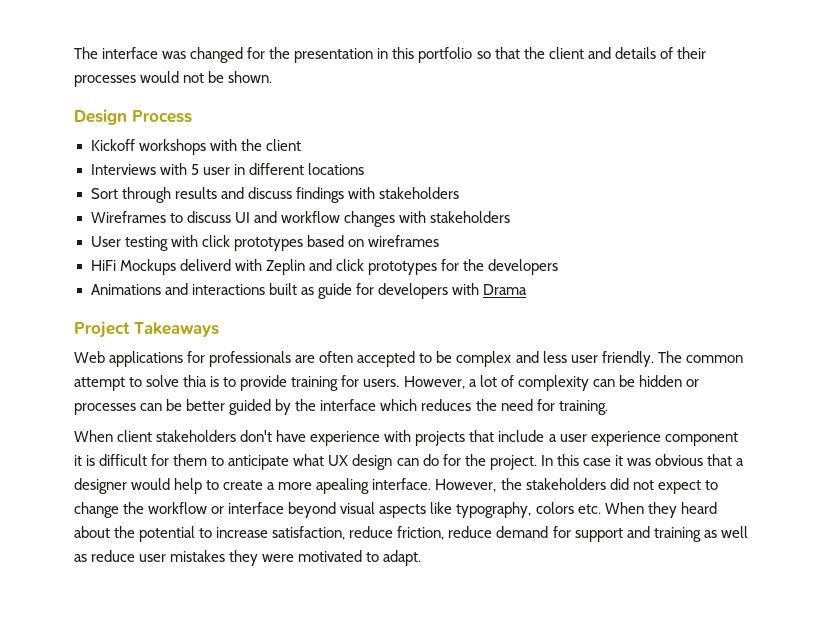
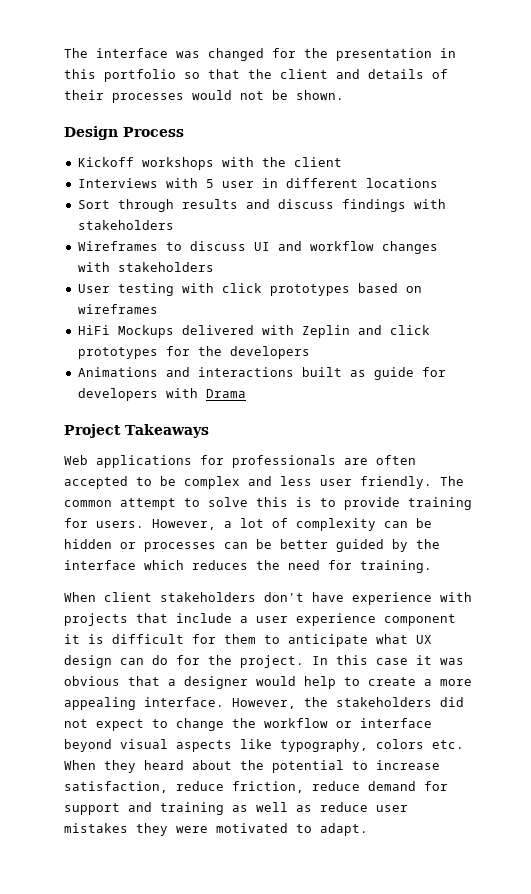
- HiFi Mockups deliverd with Zeplin and click prototypes for the developers
+ HiFi Mockups delivered with Zeplin and click prototypes for the developers
- The common attempt to solve thia is to provide training for users.
+ The common attempt to solve this is to provide training for users.
- In this case it was obvious that a designer would help to create a more apealing interface.
+ In this case it was obvious that a designer would help to create a more appealing interface.

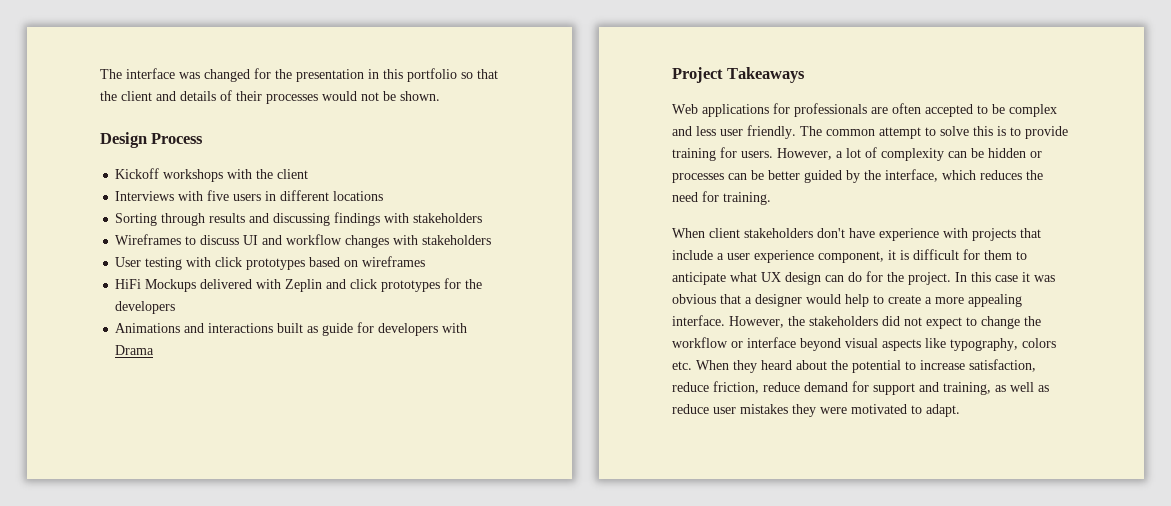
- Interviews with 5 user in different locations
+ Interviews with five users in different locations
- Sort through results and discuss findings with stakeholders
+ Sorting through results and discussing findings with stakeholders
- However, a lot of complexity can be hidden or processes can be better guided by the interface which reduces the need for training.
+ However, a lot of complexity can be hidden or processes can be better guided by the interface, which reduces the need for training.
- When client stakeholders don't have experience with projects that include a user experience component it is difficult for them to anticipate what UX design can do for the project.
+ When client stakeholders don't have experience with projects that include a user experience component, it is difficult for them to anticipate what UX design can do for the project.
- However, the stakeholders did not expect to change the workflow or interface beyond visual aspects like typography, colors etc. When they heard about the potential to increase satisfaction, reduce friction, reduce demand for support and training as well as reduce user mistakes they were motivated to adapt.
+ However, the stakeholders did not expect to change the workflow or interface beyond visual aspects like typography, colors etc. When they heard about the potential to increase satisfaction, reduce friction, reduce demand for support and training, as well as reduce user mistakes they were motivated to adapt.

